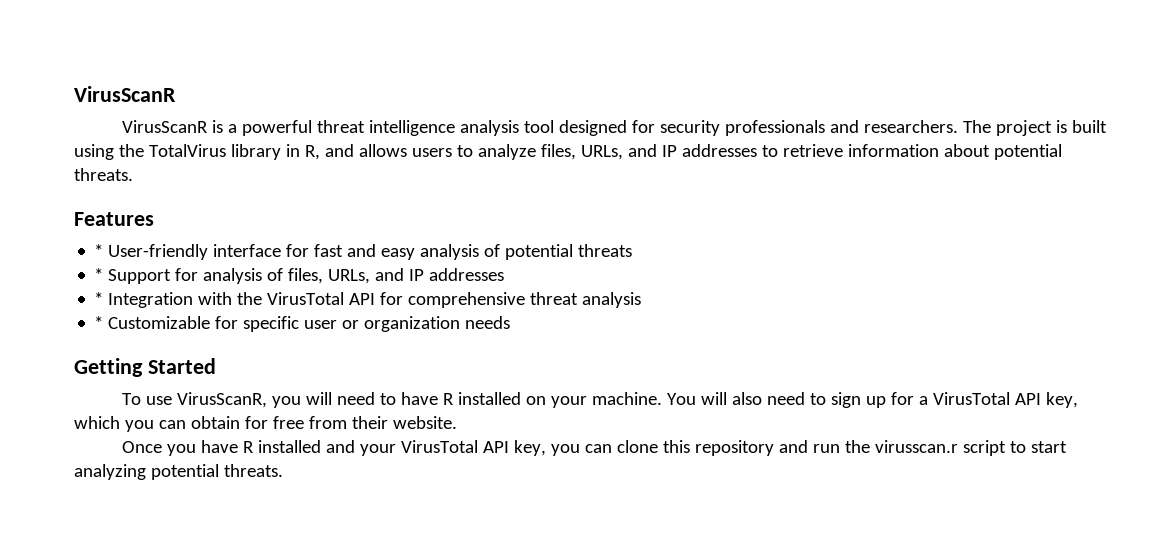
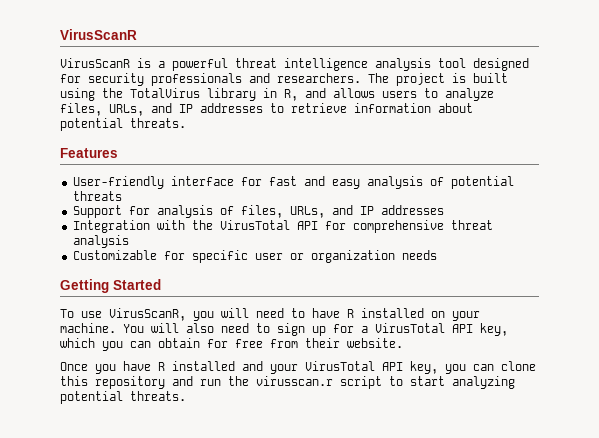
- * User-friendly interface for fast and easy analysis of potential threats
+ User-friendly interface for fast and easy analysis of potential threats
- * Support for analysis of files, URLs, and IP addresses
+ Support for analysis of files, URLs, and IP addresses
- * Integration with the VirusTotal API for comprehensive threat analysis
+ Integration with the VirusTotal API for comprehensive threat analysis
- * Customizable for specific user or organization needs
+ Customizable for specific user or organization needs

